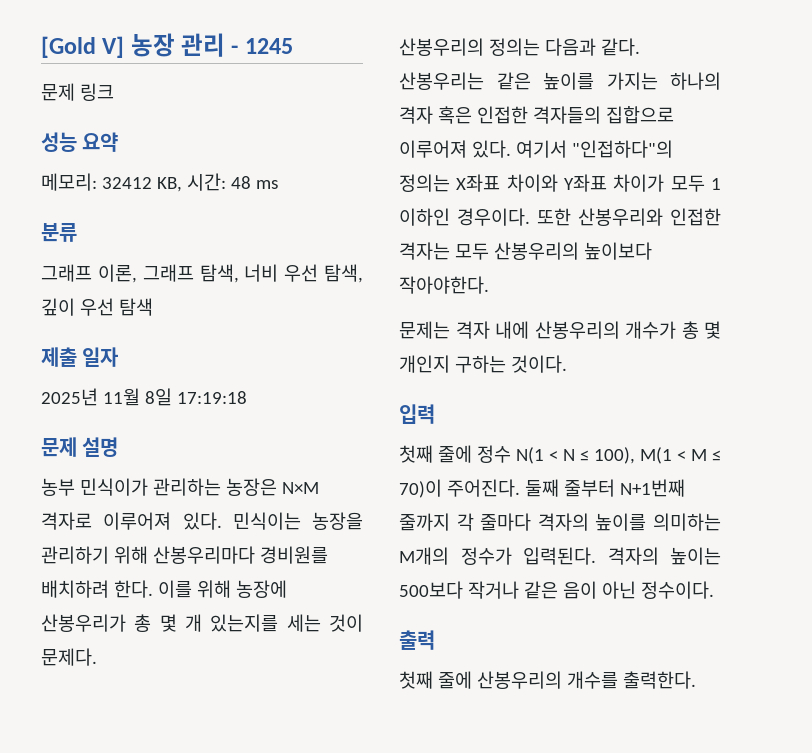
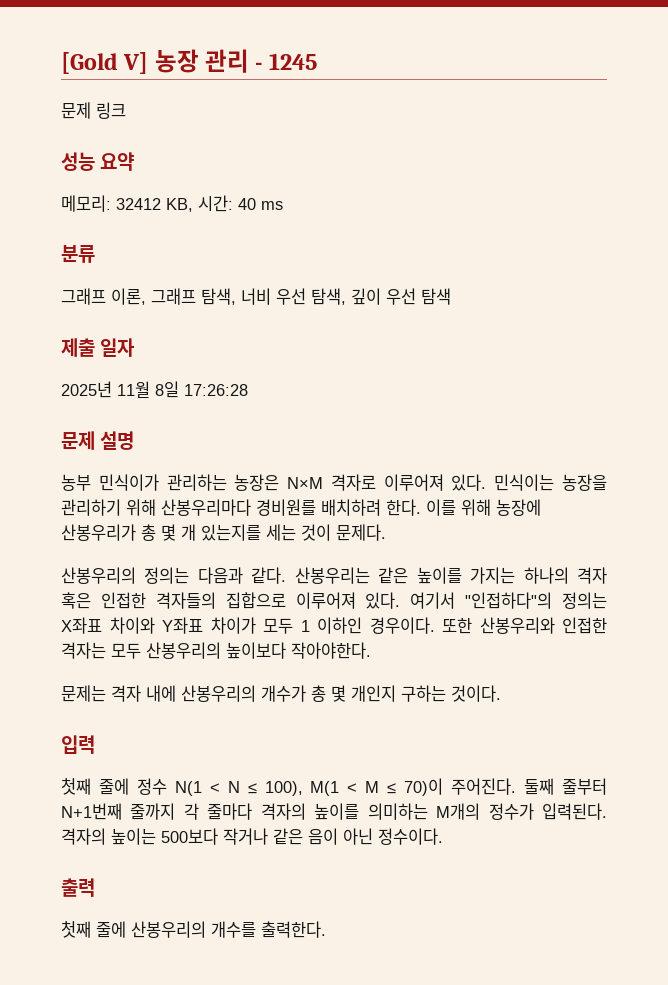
- 메모리: 32412 KB, 시간: 48 ms
+ 메모리: 32412 KB, 시간: 40 ms
- 2025년 11월 8일 17:19:18
+ 2025년 11월 8일 17:26:28

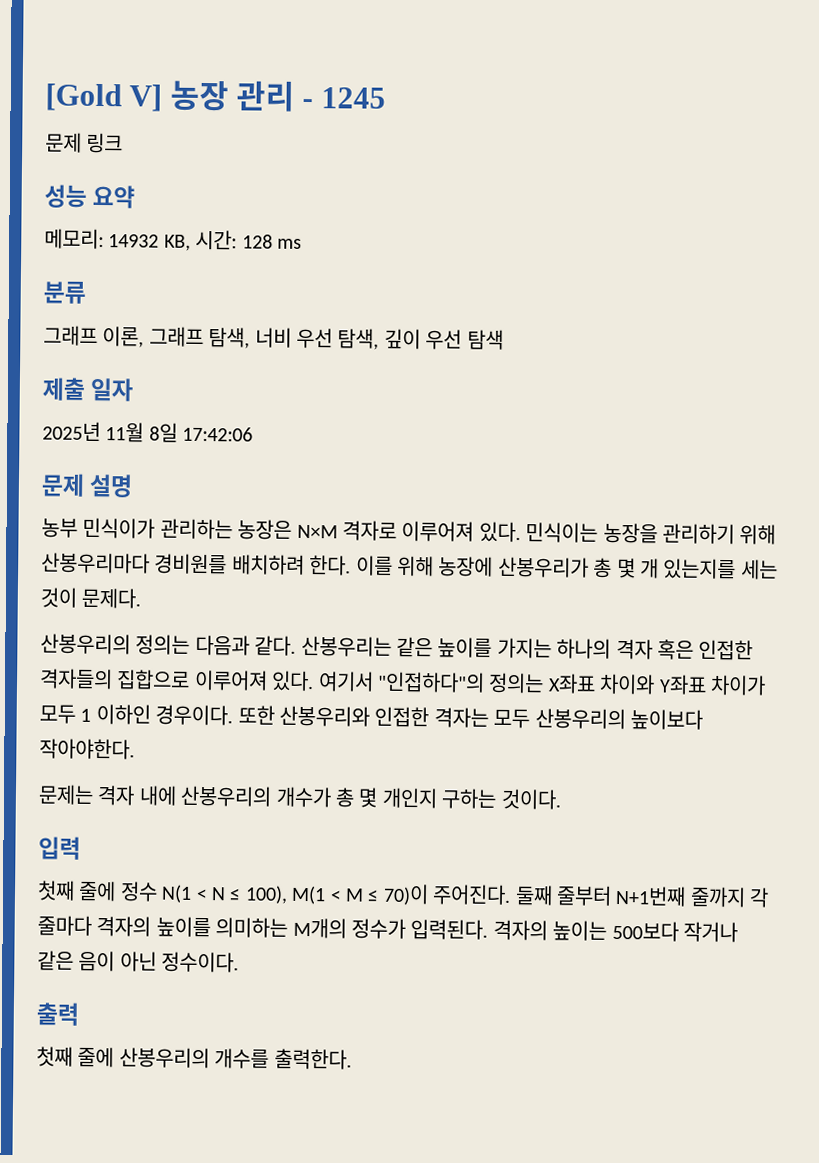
- 메모리: 32412 KB, 시간: 40 ms
+ 메모리: 14932 KB, 시간: 128 ms
- 2025년 11월 8일 17:26:28
+ 2025년 11월 8일 17:42:06

